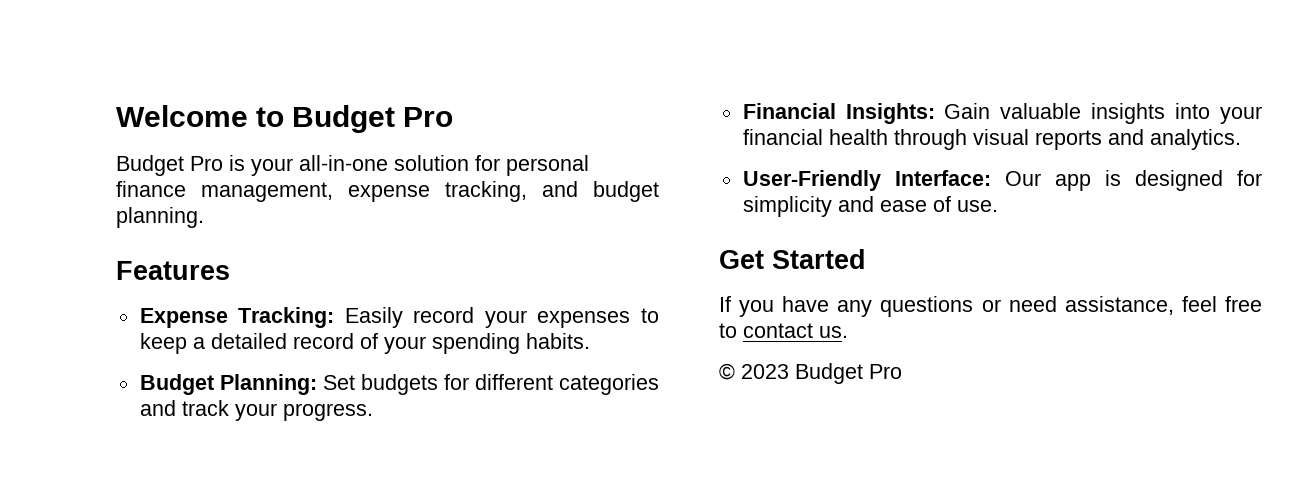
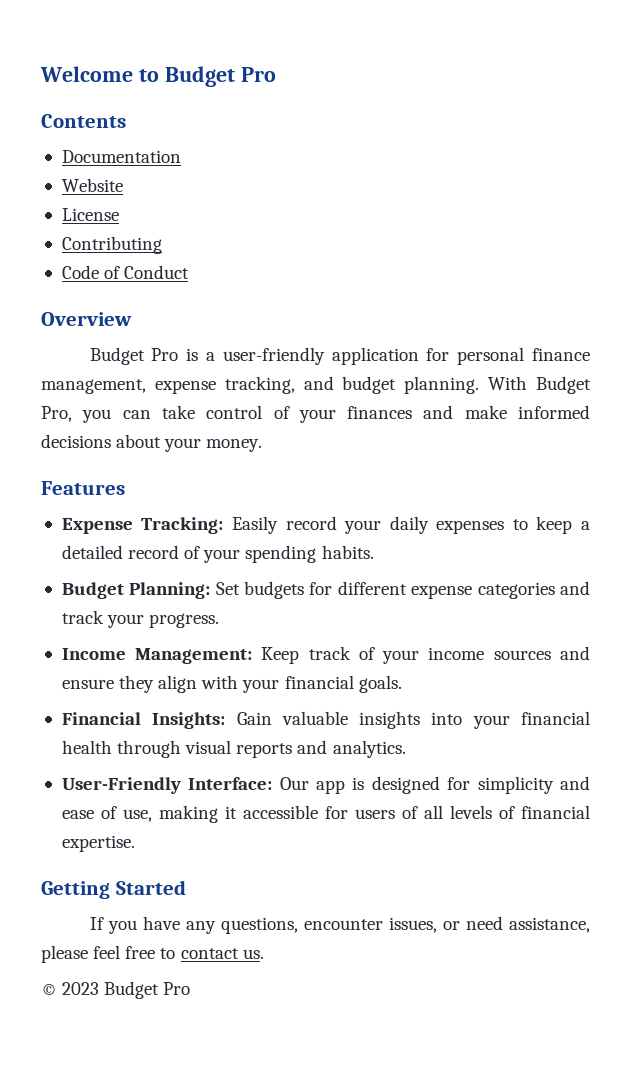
+ Contents
+ Documentation
+ Website
+ License
+ Contributing
+ Code of Conduct
+ Overview
- Budget Pro is your all-in-one solution for personal finance management, expense tracking, and budget planning.
+ Budget Pro is a user-friendly application for personal finance management, expense tracking, and budget planning. With Budget Pro, you can take control of your finances and make informed decisions about your money.
- Expense Tracking: Easily record your expenses to keep a detailed record of your spending habits.
+ Expense Tracking: Easily record your daily expenses to keep a detailed record of your spending habits.
- Budget Planning: Set budgets for different categories and track your progress.
+ Budget Planning: Set budgets for different expense categories and track your progress.
+ Income Management: Keep track of your income sources and ensure they align with your financial goals.
- User-Friendly Interface: Our app is designed for simplicity and ease of use.
- Get Started
+ User-Friendly Interface: Our app is designed for simplicity and ease of use, making it accessible for users of all levels of financial expertise.
+ Getting Started
- If you have any questions or need assistance, feel free to contact us.
+ If you have any questions, encounter issues, or need assistance, please feel free to contact us.

